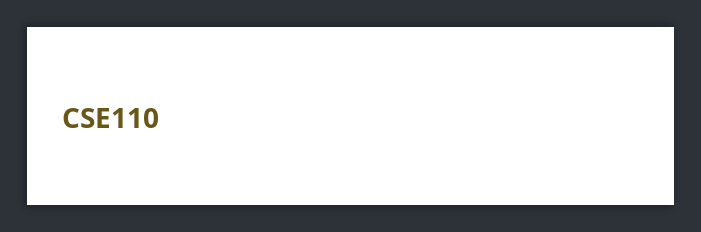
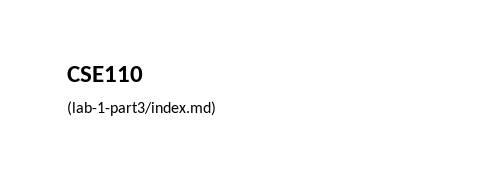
+ (lab-1-part3/index.md)

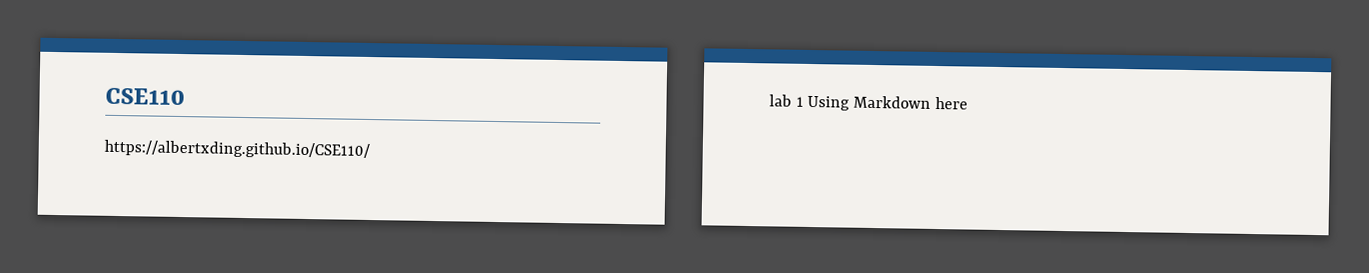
- (lab-1-part3/index.md)
+ https://albertxding.github.io/CSE110/
+ lab 1 Using Markdown here

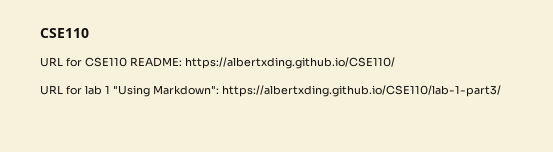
- https://albertxding.github.io/CSE110/
- lab 1 Using Markdown here
+ URL for CSE110 README: https://albertxding.github.io/CSE110/
+ URL for lab 1 "Using Markdown": https://albertxding.github.io/CSE110/lab-1-part3/

